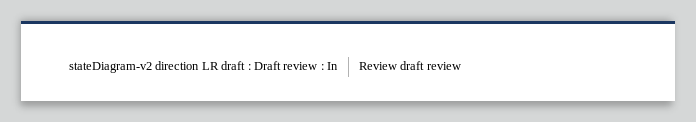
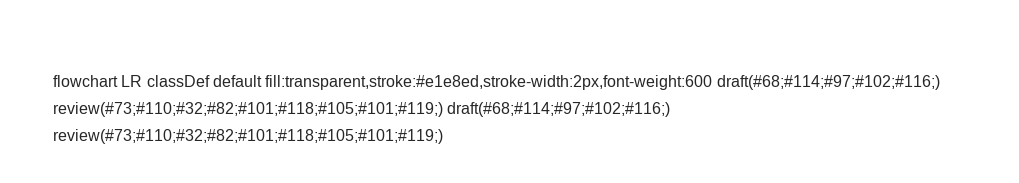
- stateDiagram-v2 direction LR draft : Draft review : In Review draft review
+ flowchart LR classDef default fill:transparent,stroke:#e1e8ed,stroke-width:2px,font-weight:600 draft(#68;#114;#97;#102;#116;) review(#73;#110;#32;#82;#101;#118;#105;#101;#119;) draft(#68;#114;#97;#102;#116;) review(#73;#110;#32;#82;#101;#118;#105;#101;#119;)

